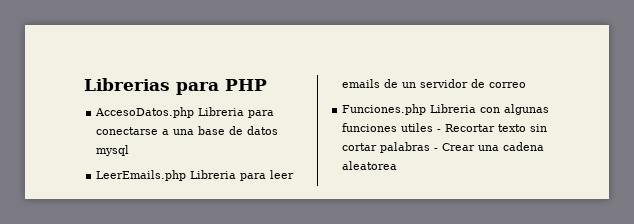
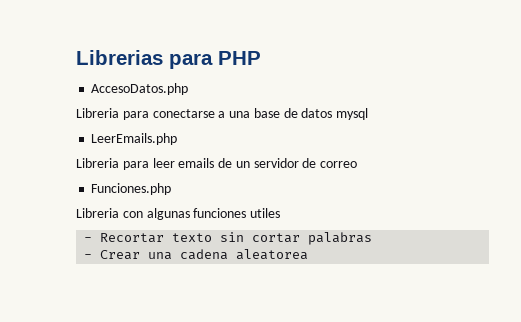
- AccesoDatos.php Libreria para conectarse a una base de datos mysql
+ AccesoDatos.php
+ Libreria para conectarse a una base de datos mysql
- LeerEmails.php Libreria para leer emails de un servidor de correo
+ LeerEmails.php
+ Libreria para leer emails de un servidor de correo
- Funciones.php Libreria con algunas funciones utiles - Recortar texto sin cortar palabras - Crear una cadena aleatorea
+ Funciones.php
+ Libreria con algunas funciones utiles
+ - Recortar texto sin cortar palabras
+ - Crear una cadena aleatorea

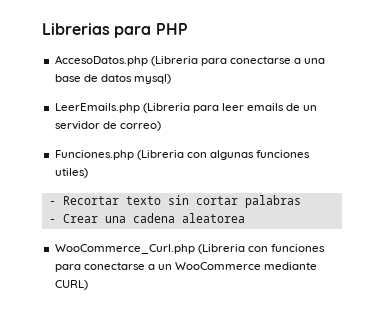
- AccesoDatos.php
- Libreria para conectarse a una base de datos mysql
+ AccesoDatos.php (Libreria para conectarse a una base de datos mysql)
- LeerEmails.php
- Libreria para leer emails de un servidor de correo
+ LeerEmails.php (Libreria para leer emails de un servidor de correo)
- Funciones.php
- Libreria con algunas funciones utiles
+ Funciones.php (Libreria con algunas funciones utiles)
+ WooCommerce_Curl.php (Libreria con funciones para conectarse a un WooCommerce mediante CURL)

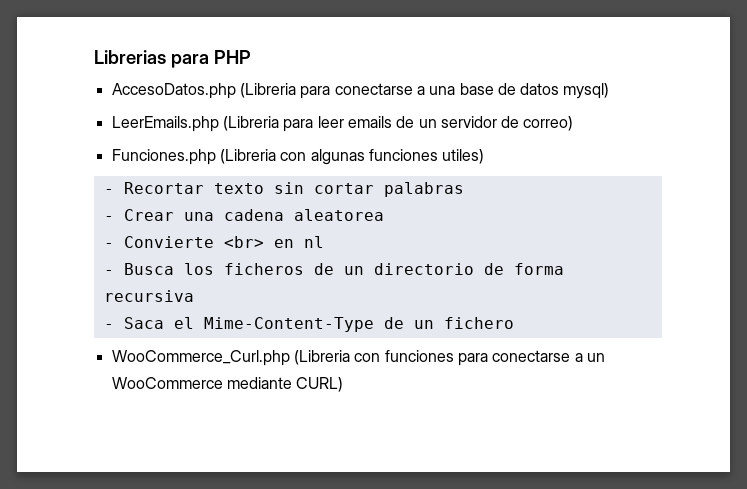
+ - Convierte <br> en nl
+ - Busca los ficheros de un directorio de forma recursiva
+ - Saca el Mime-Content-Type de un fichero

